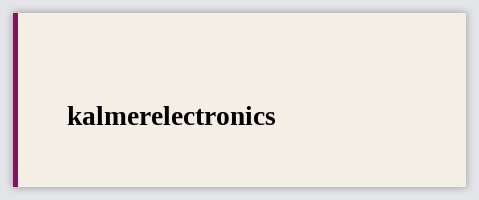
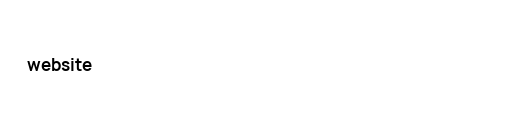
- kalmerelectronics
+ website

